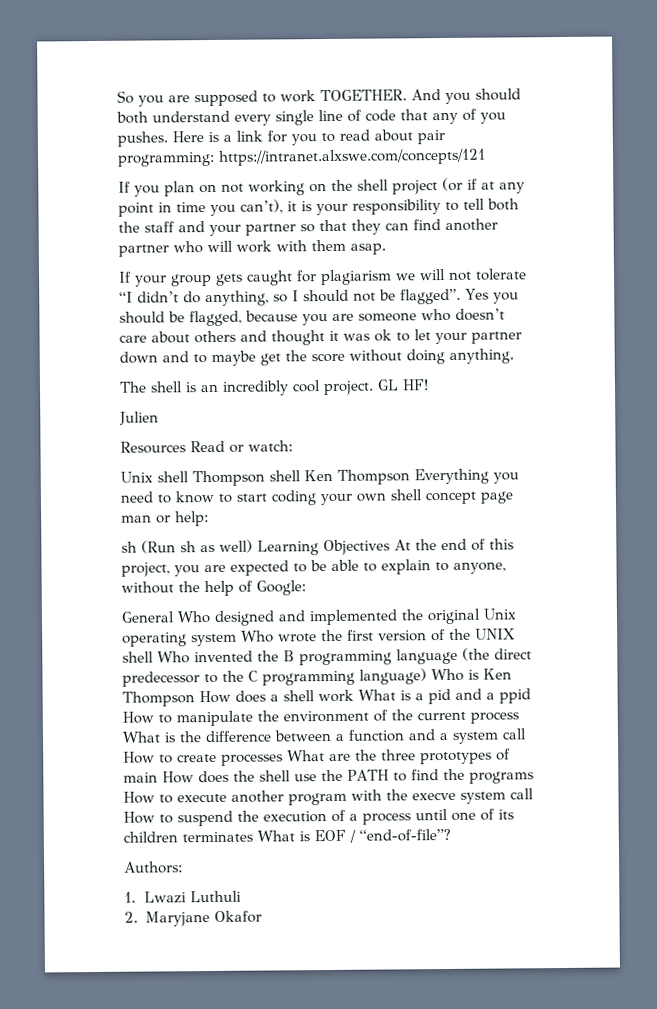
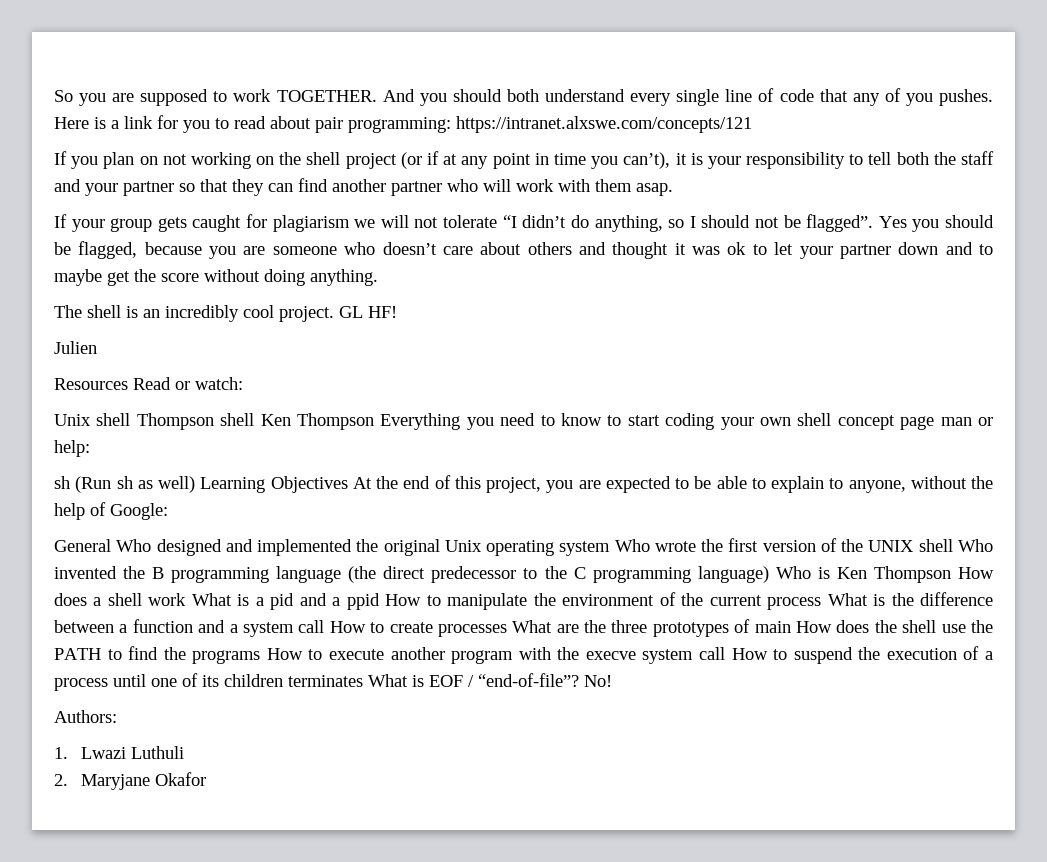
+ No!

